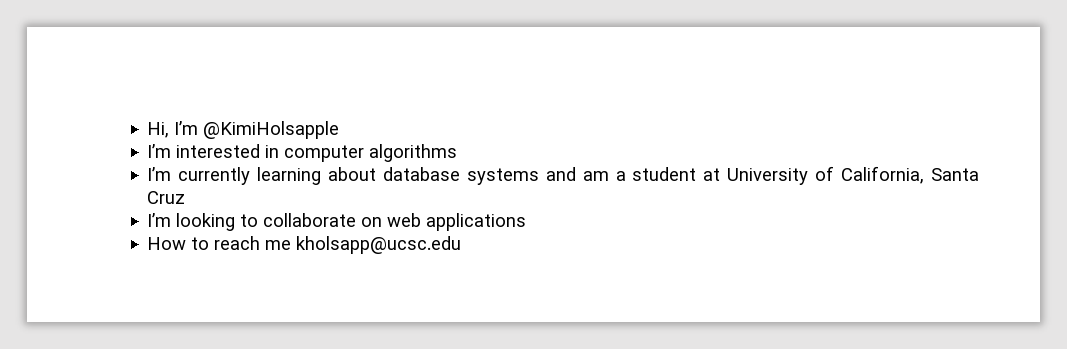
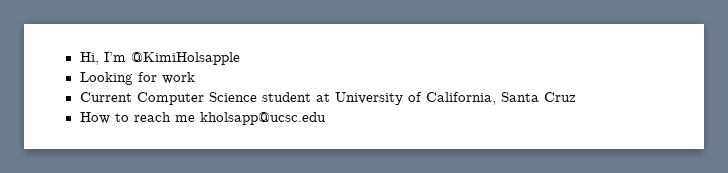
- I’m interested in computer algorithms
- I’m currently learning about database systems and am a student at University of California, Santa Cruz
+ Looking for work
+ Current Computer Science student at University of California, Santa Cruz
- I’m looking to collaborate on web applications

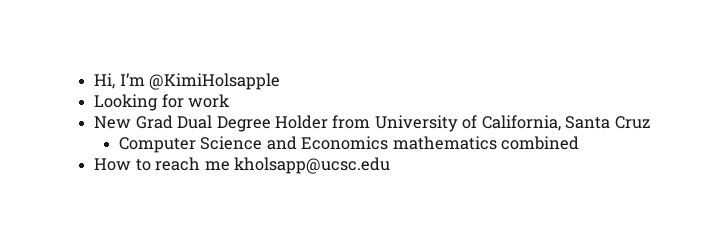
- Current Computer Science student at University of California, Santa Cruz
+ New Grad Dual Degree Holder from University of California, Santa Cruz
+ Computer Science and Economics mathematics combined

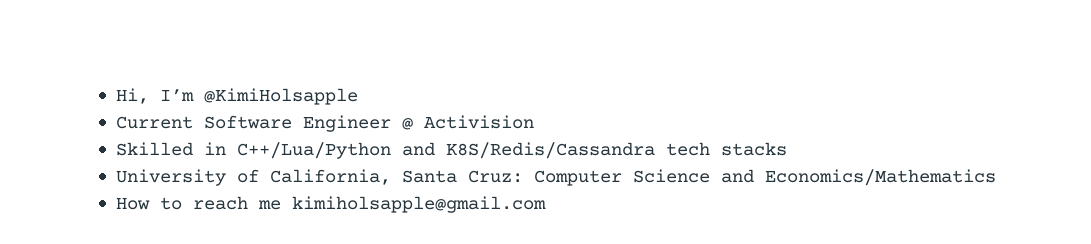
- Looking for work
- New Grad Dual Degree Holder from University of California, Santa Cruz
- Computer Science and Economics mathematics combined
+ Current Software Engineer @ Activision
+ Skilled in C++/Lua/Python and K8S/Redis/Cassandra tech stacks
+ University of California, Santa Cruz: Computer Science and Economics/Mathematics
- How to reach me kholsapp@ucsc.edu
+ How to reach me kimiholsapple@gmail.com

